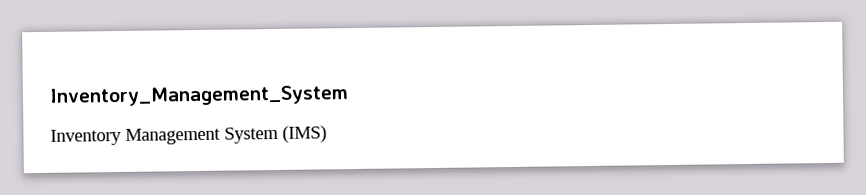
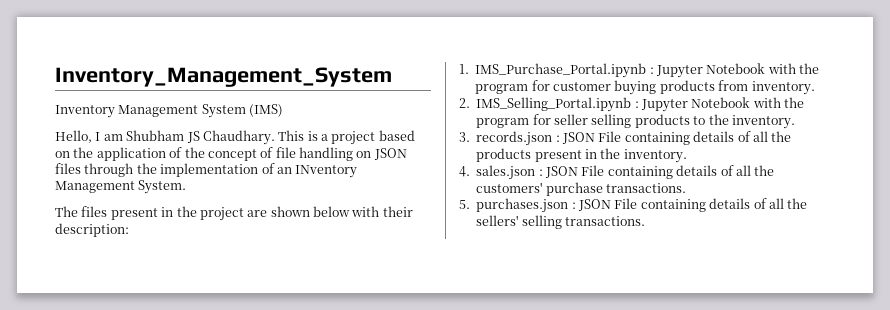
+ Hello, I am Shubham JS Chaudhary. This is a project based on the application of the concept of file handling on JSON files through the implementation of an INventory Management System.
+ The files present in the project are shown below with their description:
+ 1. IMS_Purchase_Portal.ipynb : Jupyter Notebook with the program for customer buying products from inventory.
+ 2. IMS_Selling_Portal.ipynb : Jupyter Notebook with the program for seller selling products to the inventory.
+ 3. records.json : JSON File containing details of all the products present in the inventory.
+ 4. sales.json : JSON File containing details of all the customers' purchase transactions.
+ 5. purchases.json : JSON File containing details of all the sellers' selling transactions.

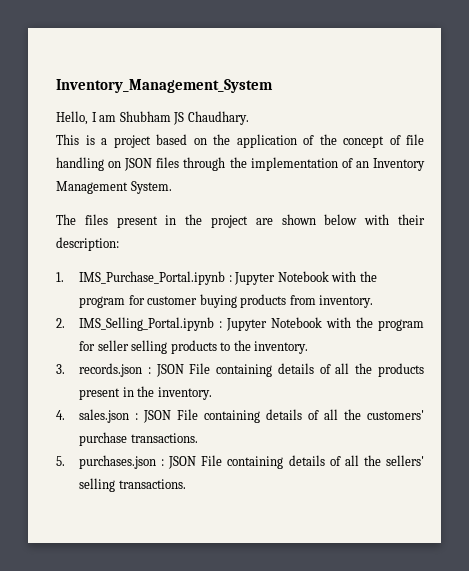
- Inventory Management System (IMS)
- Hello, I am Shubham JS Chaudhary. This is a project based on the application of the concept of file handling on JSON files through the implementation of an INventory Management System.
+ Hello, I am Shubham JS Chaudhary.
+ This is a project based on the application of the concept of file handling on JSON files through the implementation of an Inventory Management System.

